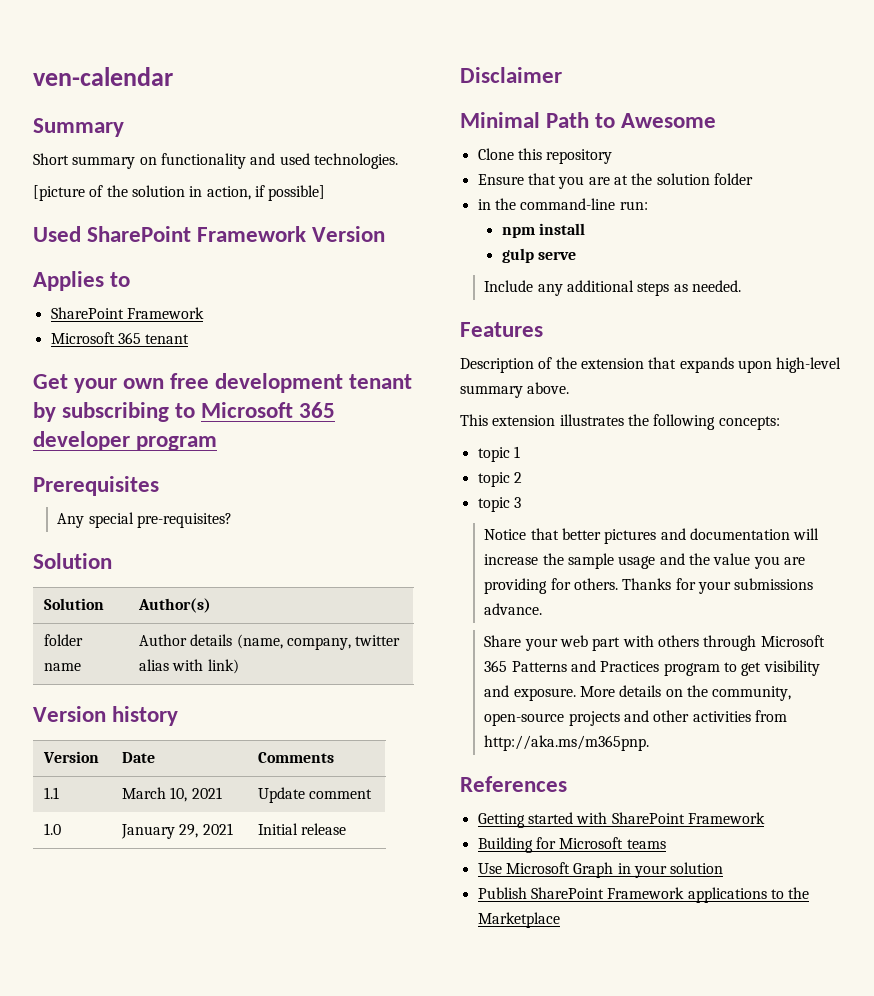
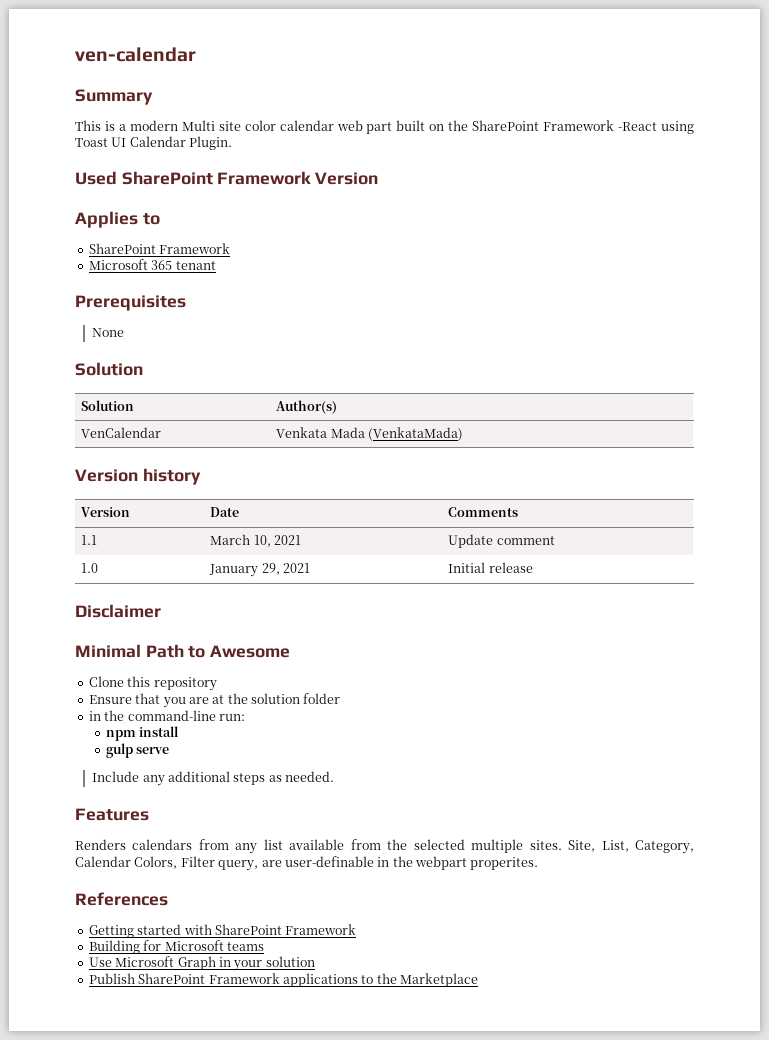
- Short summary on functionality and used technologies.
- [picture of the solution in action, if possible]
+ This is a modern Multi site color calendar web part built on the SharePoint Framework -React using Toast UI Calendar Plugin.
- Get your own free development tenant by subscribing to Microsoft 365 developer program
  Prerequisites
- Any special pre-requisites?
+ None
  Solution
  Solution | Author(s)
- folder name | Author details (name, company, twitter alias with link)
+ VenCalendar | Venkata Mada (VenkataMada)
- Description of the extension that expands upon high-level summary above.
- This extension illustrates the following concepts:
- topic 1
- topic 2
- topic 3
- Notice that better pictures and documentation will increase the sample usage and the value you are providing for others. Thanks for your submissions advance.
- Share your web part with others through Microsoft 365 Patterns and Practices program to get visibility and exposure. More details on the community, open-source projects and other activities from http://aka.ms/m365pnp.
+ Renders calendars from any list available from the selected multiple sites. Site, List, Category, Calendar Colors, Filter query, are user-definable in the webpart properites.

